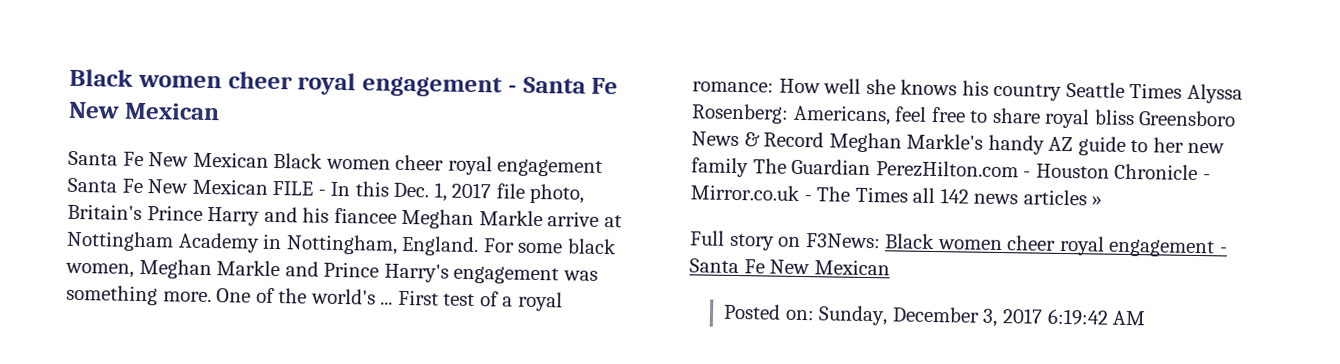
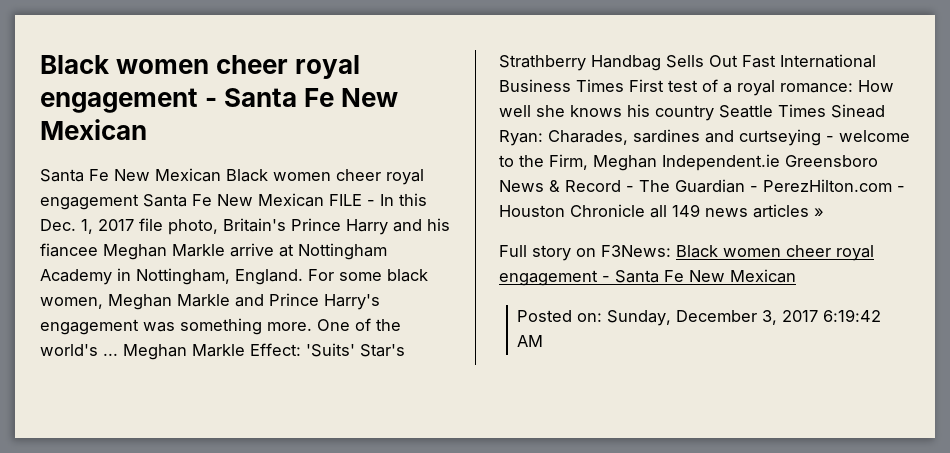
- First test of a royal romance: How well she knows his country Seattle Times Alyssa Rosenberg: Americans, feel free to share royal bliss Greensboro News & Record Meghan Markle's handy AZ guide to her new family The Guardian PerezHilton.com - Houston Chronicle - Mirror.co.uk - The Times all 142 news articles »
+ Meghan Markle Effect: 'Suits' Star's Strathberry Handbag Sells Out Fast International Business Times First test of a royal romance: How well she knows his country Seattle Times Sinead Ryan: Charades, sardines and curtseying - welcome to the Firm, Meghan Independent.ie Greensboro News & Record - The Guardian - PerezHilton.com - Houston Chronicle all 149 news articles »

